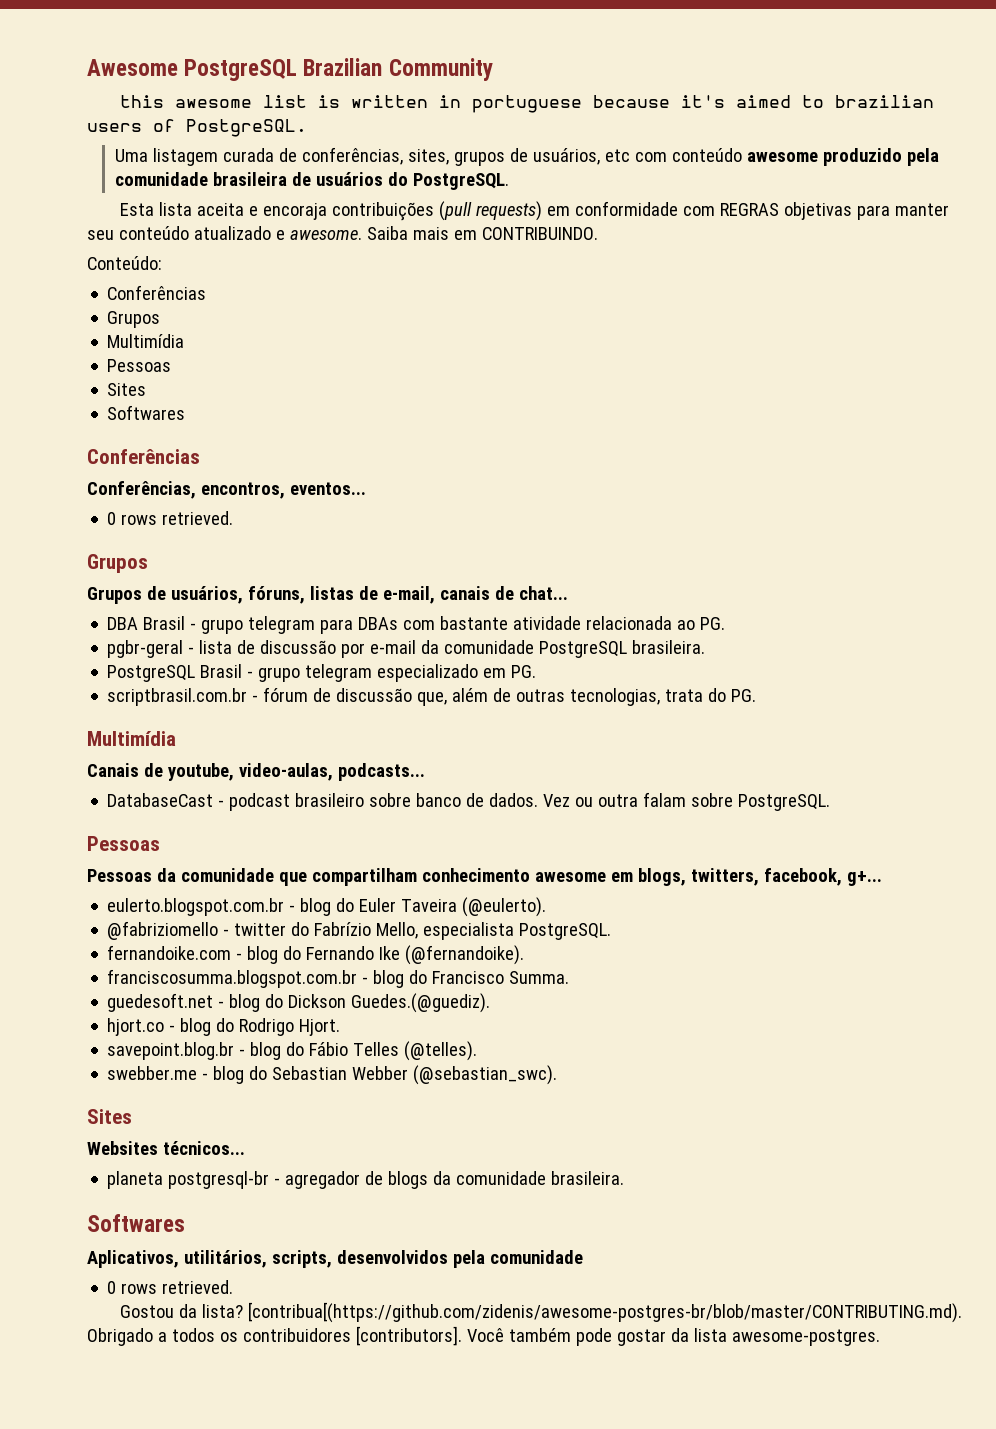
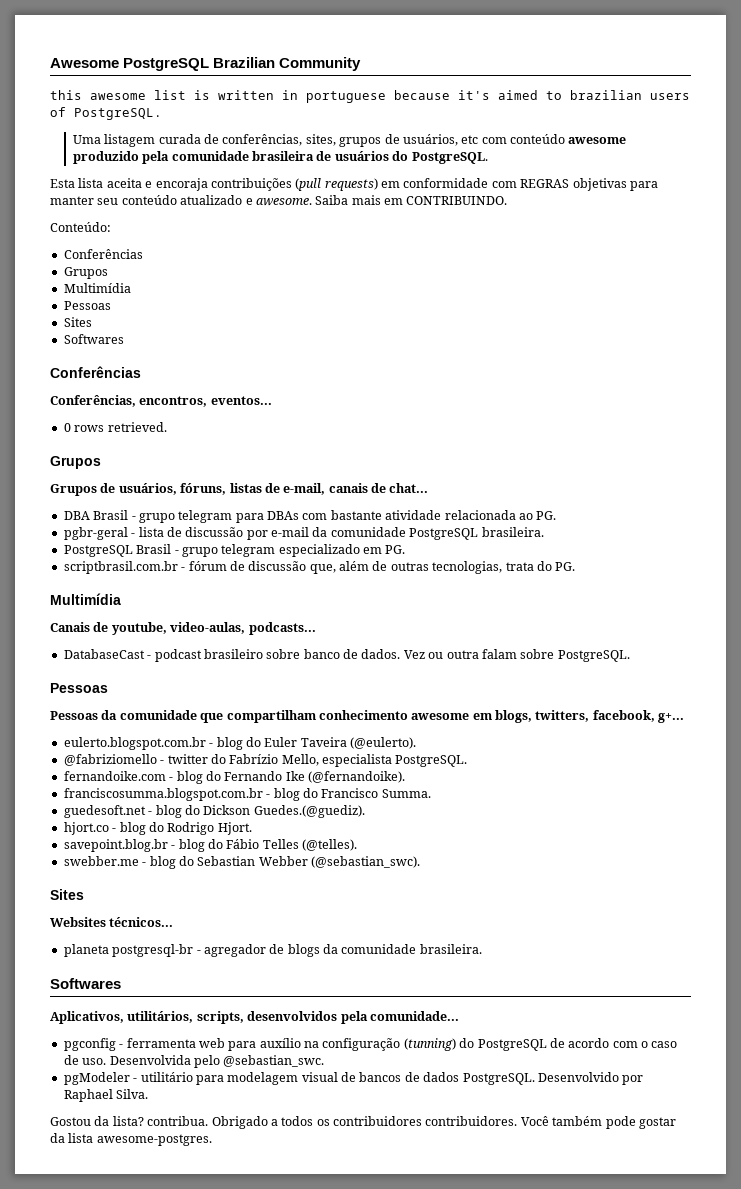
- Aplicativos, utilitários, scripts, desenvolvidos pela comunidade
- 0 rows retrieved.
+ Aplicativos, utilitários, scripts, desenvolvidos pela comunidade...
+ pgconfig - ferramenta web para auxílio na configuração (tunning) do PostgreSQL de acordo com o caso de uso. Desenvolvida pelo @sebastian_swc.
+ pgModeler - utilitário para modelagem visual de bancos de dados PostgreSQL. Desenvolvido por Raphael Silva.
- Gostou da lista? [contribua[(https://github.com/zidenis/awesome-postgres-br/blob/master/CONTRIBUTING.md). Obrigado a todos os contribuidores [contributors].
+ Gostou da lista? contribua. Obrigado a todos os contribuidores contribuidores.

